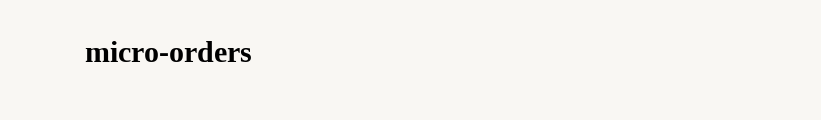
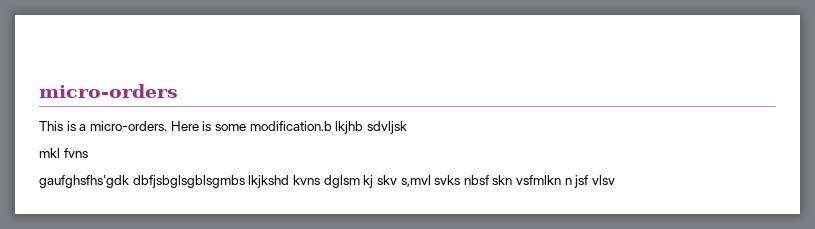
+ This is a micro-orders. Here is some modification.b lkjhb sdvljsk
+ mkl fvns
+ gaufghsfhs'gdk dbfjsbglsgblsgmbs lkjkshd kvns dglsm kj skv s,mvl svks nbsf skn vsfmlkn n jsf vlsv

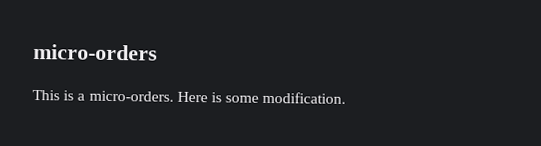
- Here is some modification.b lkjhb sdvljsk
- mkl fvns
- gaufghsfhs'gdk dbfjsbglsgblsgmbs lkjkshd kvns dglsm kj skv s,mvl svks nbsf skn vsfmlkn n jsf vlsv
+ Here is some modification.

